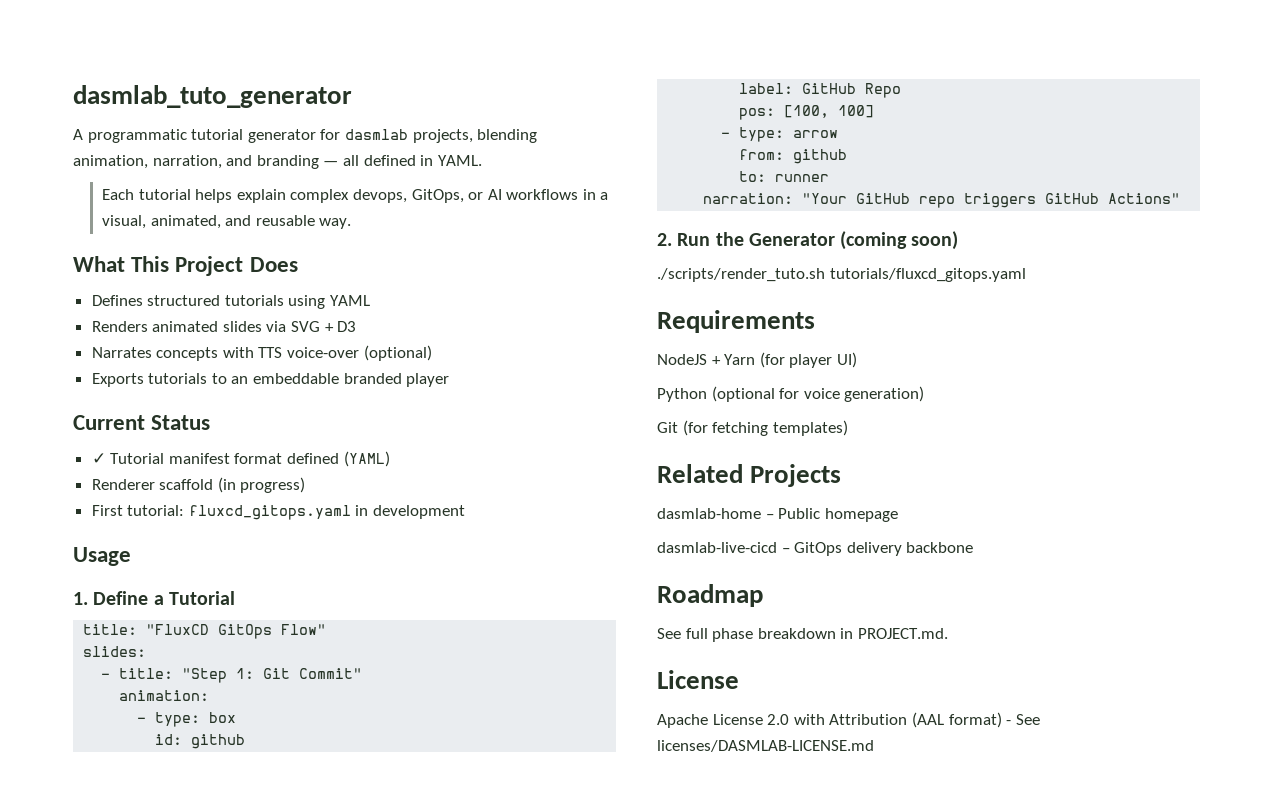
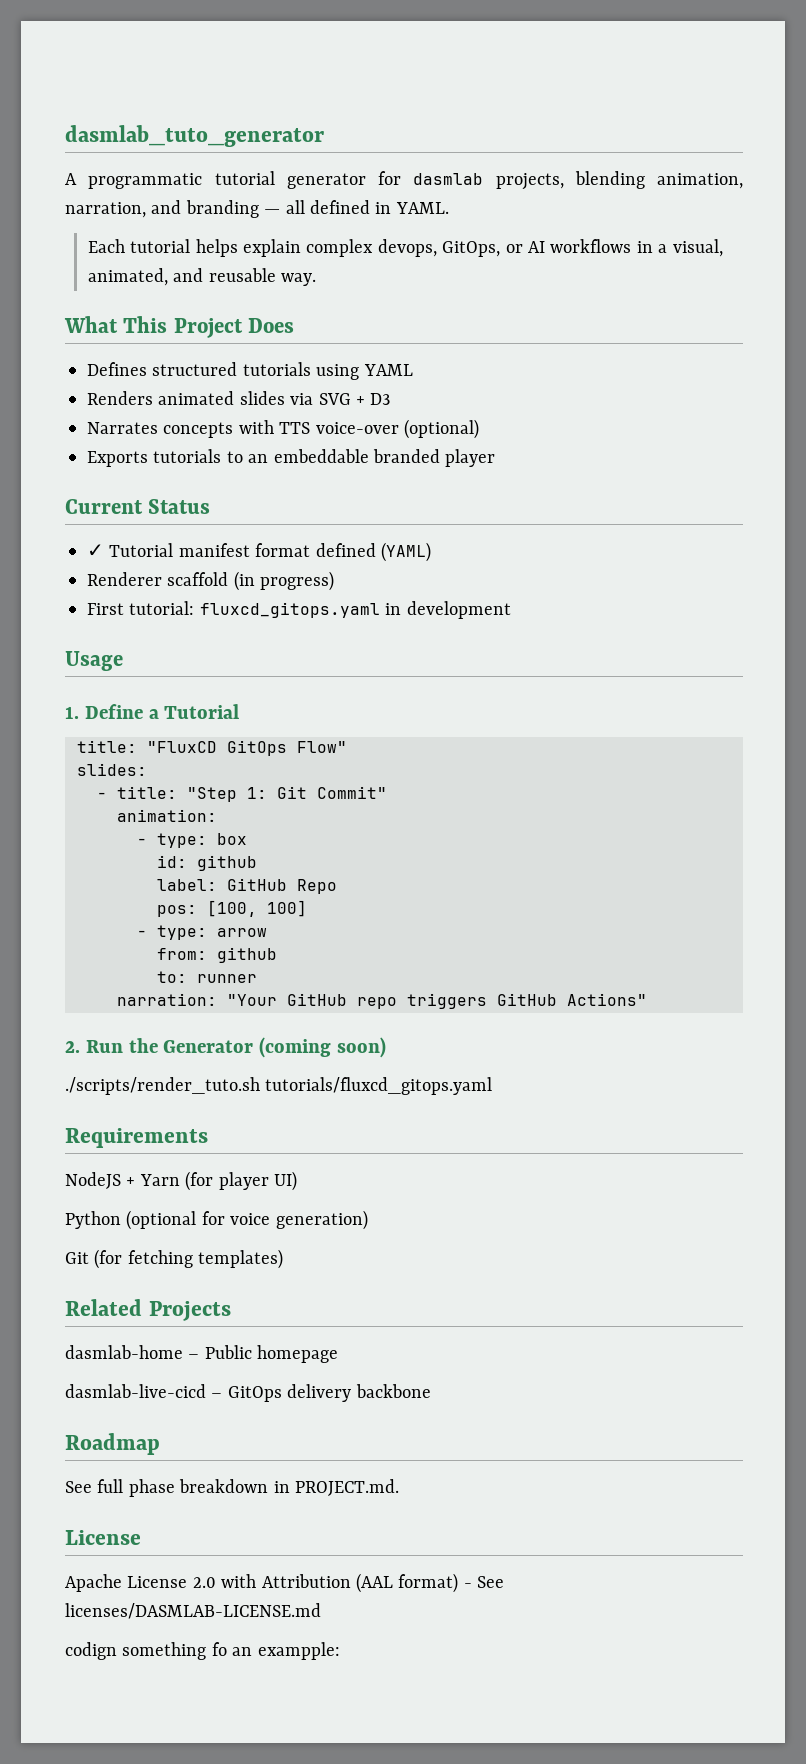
+ codign something fo an exampple:

